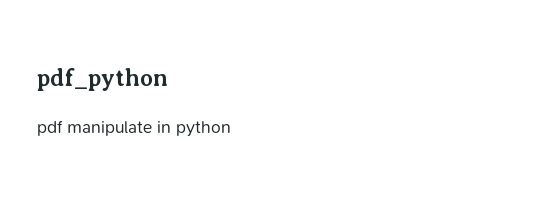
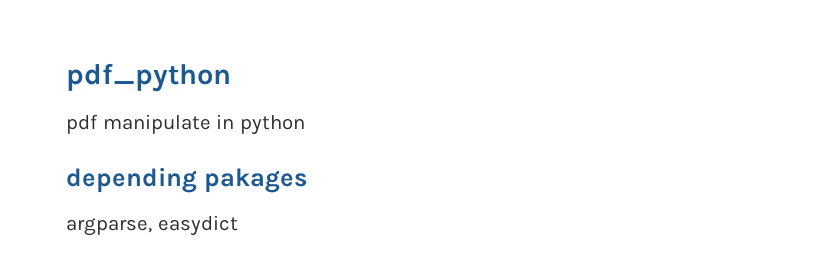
+ depending pakages
+ argparse, easydict

